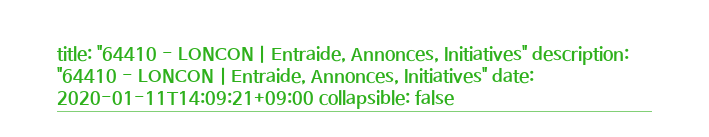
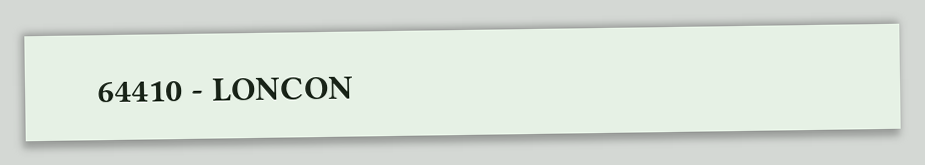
- title: "64410 - LONCON | Entraide, Annonces, Initiatives" description: "64410 - LONCON | Entraide, Annonces, Initiatives" date: 2020-01-11T14:09:21+09:00 collapsible: false
+ 64410 - LONCON

